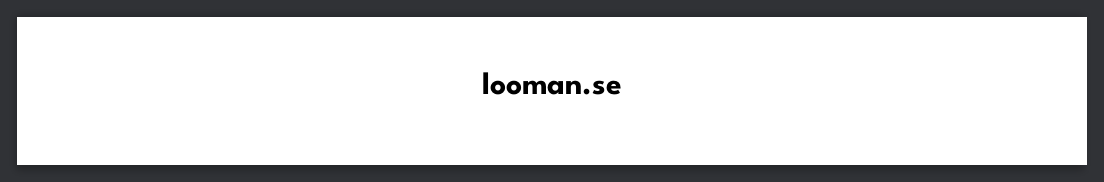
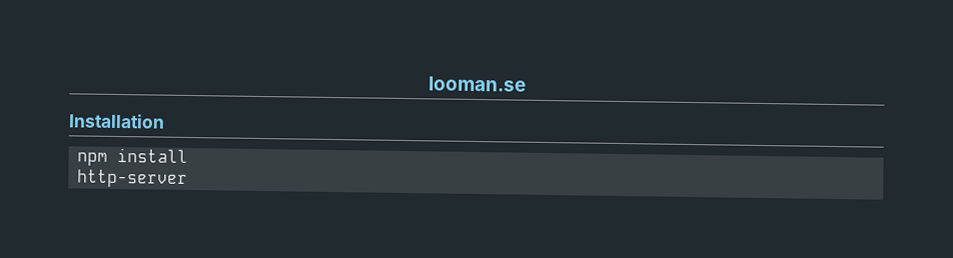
+ Installation
+ npm install
+ http-server

